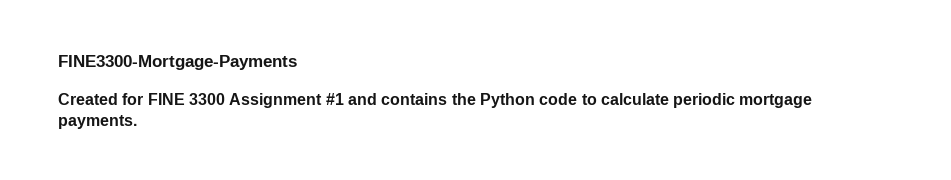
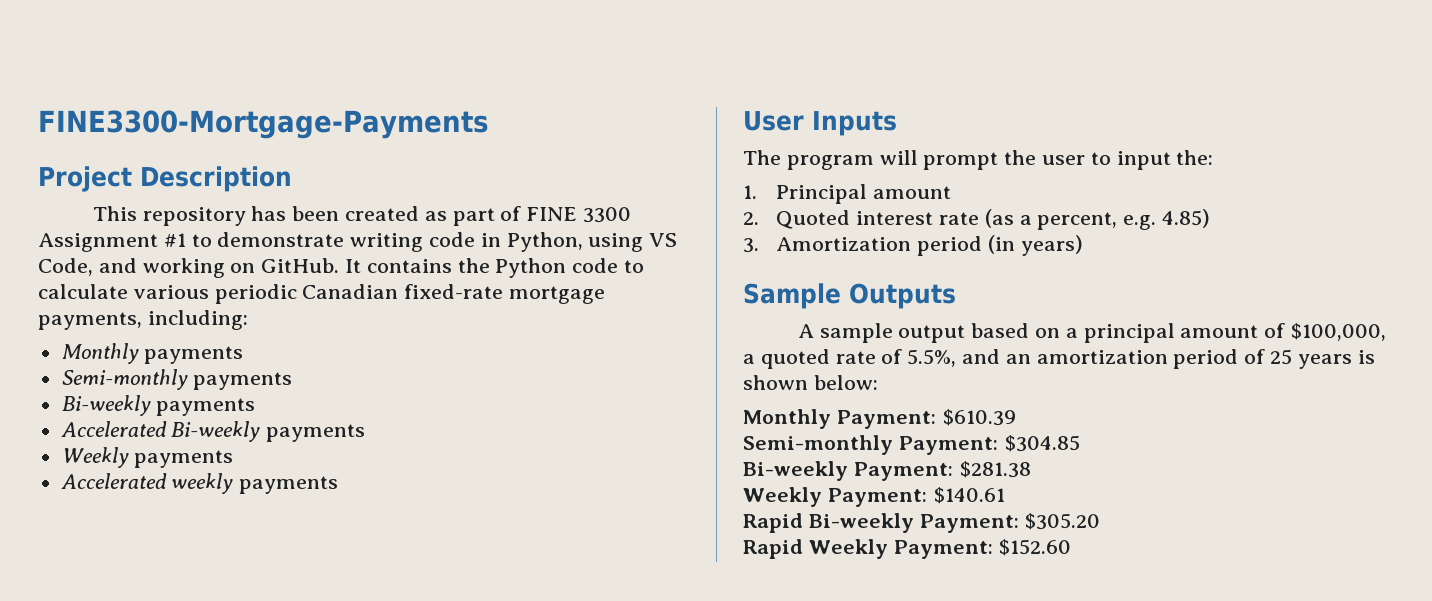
- Created for FINE 3300 Assignment #1 and contains the Python code to calculate periodic mortgage payments.
+ Project Description
+ This repository has been created as part of FINE 3300 Assignment #1 to demonstrate writing code in Python, using VS Code, and working on GitHub. It contains the Python code to calculate various periodic Canadian fixed-rate mortgage payments, including:
+ Monthly payments
+ Semi-monthly payments
+ Bi-weekly payments
+ Accelerated Bi-weekly payments
+ Weekly payments
+ Accelerated weekly payments
+ User Inputs
+ The program will prompt the user to input the:
+ 1. Principal amount
+ 2. Quoted interest rate (as a percent, e.g. 4.85)
+ 3. Amortization period (in years)
+ Sample Outputs
+ A sample output based on a principal amount of $100,000, a quoted rate of 5.5%, and an amortization period of 25 years is shown below:
+ Monthly Payment: $610.39
+ Semi-monthly Payment: $304.85
+ Bi-weekly Payment: $281.38
+ Weekly Payment: $140.61
+ Rapid Bi-weekly Payment: $305.20
+ Rapid Weekly Payment: $152.60

